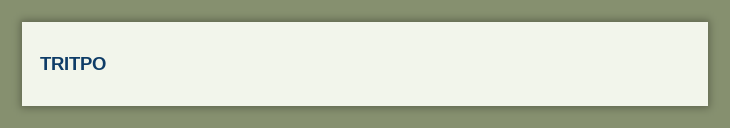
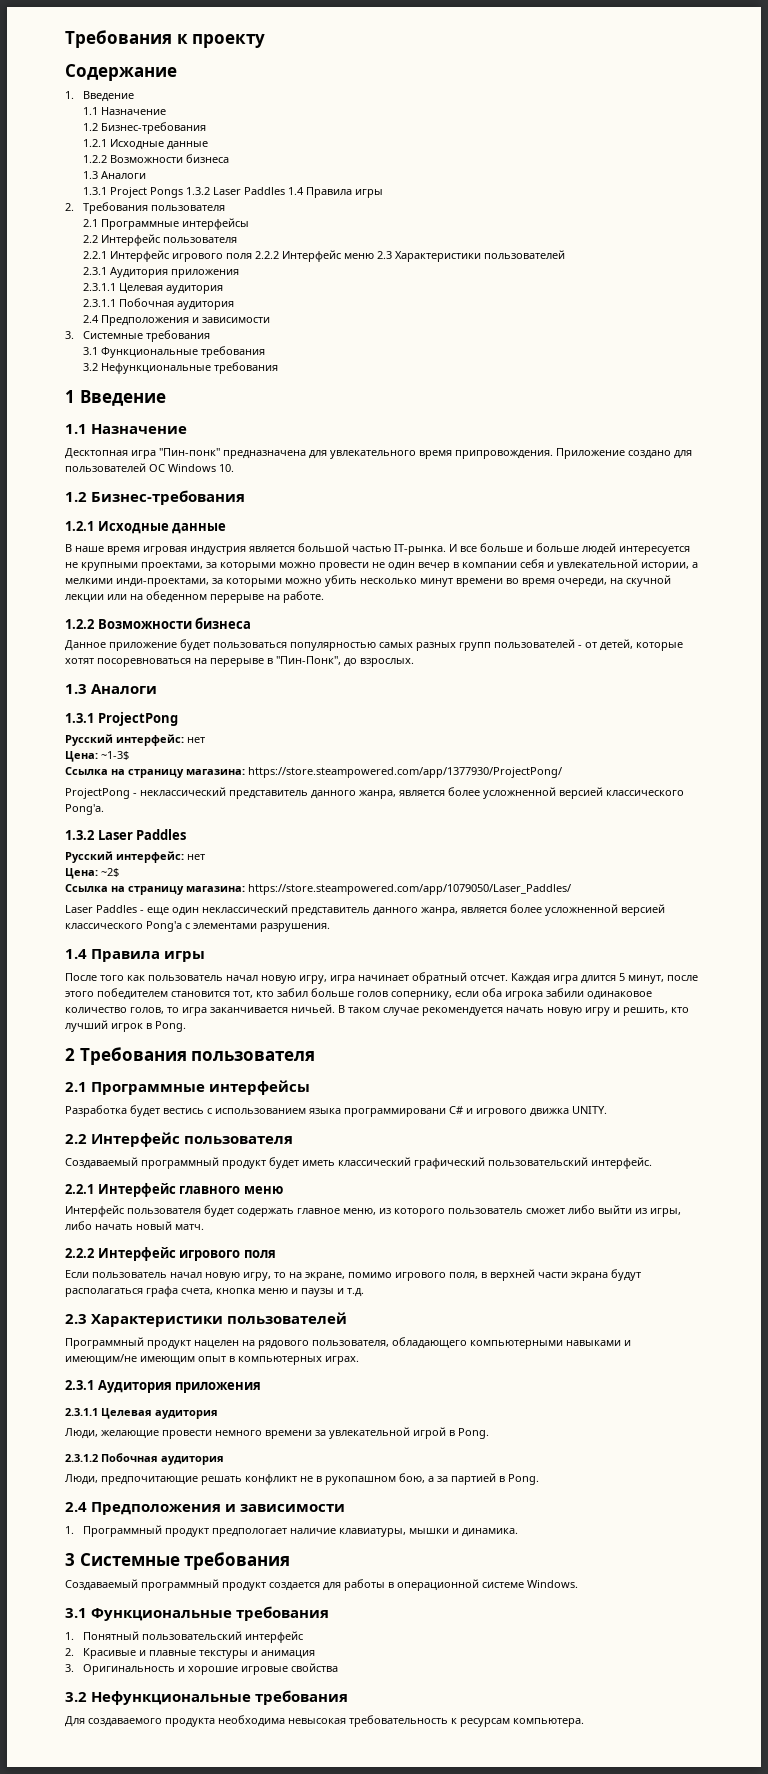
- TRITPO
+ Требования к проекту
+ Содержание
+ 1. Введение
+ 1.1 Назначение
+ 1.2 Бизнес-требования
+ 1.2.1 Исходные данные
+ 1.2.2 Возможности бизнеса
+ 1.3 Аналоги
+ 1.3.1 Project Pongs 1.3.2 Laser Paddles 1.4 Правила игры
+ 2. Требования пользователя
+ 2.1 Программные интерфейсы
+ 2.2 Интерфейс пользователя
+ 2.2.1 Интерфейс игрового поля 2.2.2 Интерфейс меню 2.3 Характеристики пользователей
+ 2.3.1 Аудитория приложения
+ 2.3.1.1 Целевая аудитория
+ 2.3.1.1 Побочная аудитория
+ 2.4 Предположения и зависимости
+ 3. Системные требования
+ 3.1 Функциональные требования
+ 3.2 Нефункциональные требования
+ 1 Введение
+ 1.1 Назначение
+ Десктопная игра "Пин-понк" предназначена для увлекательного время припровождения. Приложение создано для пользователей ОС Windows 10.
+ 1.2 Бизнес-требования
+ 1.2.1 Исходные данные
+ В наше время игровая индустрия является большой частью IT-рынка. И все больше и больше людей интересуется не крупными проектами, за которыми можно провести не один вечер в компании себя и увлекательной истории, а мелкими инди-проектами, за которыми можно убить несколько минут времени во время очереди, на скучной лекции или на обеденном перерыве на работе.
+ 1.2.2 Возможности бизнеса
+ Данное приложение будет пользоваться популярностью самых разных групп пользователей - от детей, которые хотят посоревноваться на перерыве в "Пин-Понк", до взрослых.
+ 1.3 Аналоги
+ 1.3.1 ProjectPong
+ Русский интерфейс: нет
+ Цена: ~1-3$
+ Ссылка на страницу магазина: https://store.steampowered.com/app/1377930/ProjectPong/
+ ProjectPong - неклассический представитель данного жанра, является более усложненной версией классического Pong'a.
+ 1.3.2 Laser Paddles
+ Русский интерфейс: нет
+ Цена: ~2$
+ Ссылка на страницу магазина: https://store.steampowered.com/app/1079050/Laser_Paddles/
+ Laser Paddles - еще один неклассический представитель данного жанра, является более усложненной версией классического Pong'a с элементами разрушения.
+ 1.4 Правила игры
+ После того как пользователь начал новую игру, игра начинает обратный отсчет. Каждая игра длится 5 минут, после этого победителем становится тот, кто забил больше голов сопернику, если оба игрока забили одинаковое количество голов, то игра заканчивается ничьей. В таком случае рекомендуется начать новую игру и решить, кто лучший игрок в Pong.
+ 2 Требования пользователя
+ 2.1 Программные интерфейсы
+ Разработка будет вестись с использованием языка программировани C# и игрового движка UNITY.
+ 2.2 Интерфейс пользователя
+ Создаваемый программный продукт будет иметь классический графический пользовательский интерфейс.
+ 2.2.1 Интерфейс главного меню
+ Интерфейс пользователя будет содержать главное меню, из которого пользователь сможет либо выйти из игры, либо начать новый матч.
+ 2.2.2 Интерфейс игрового поля
+ Если пользователь начал новую игру, то на экране, помимо игрового поля, в верхней части экрана будут располагаться графа счета, кнопка меню и паузы и т.д.
+ 2.3 Характеристики пользователей
+ Программный продукт нацелен на рядового пользователя, обладающего компьютерными навыками и имеющим/не имеющим опыт в компьютерных играх.
+ 2.3.1 Аудитория приложения
+ 2.3.1.1 Целевая аудитория
+ Люди, желающие провести немного времени за увлекательной игрой в Pong.
+ 2.3.1.2 Побочная аудитория
+ Люди, предпочитающие решать конфликт не в рукопашном бою, а за партией в Pong.
+ 2.4 Предположения и зависимости
+ 1. Программный продукт предпологает наличие клавиатуры, мышки и динамика.
+ 3 Системные требования
+ Создаваемый программный продукт создается для работы в операционной системе Windows.
+ 3.1 Функциональные требования
+ 1. Понятный пользовательский интерфейс
+ 2. Красивые и плавные текстуры и анимация
+ 3. Оригинальность и хорошие игровые свойства
+ 3.2 Нефункциональные требования
+ Для создаваемого продукта необходима невысокая требовательность к ресурсам компьютера.

